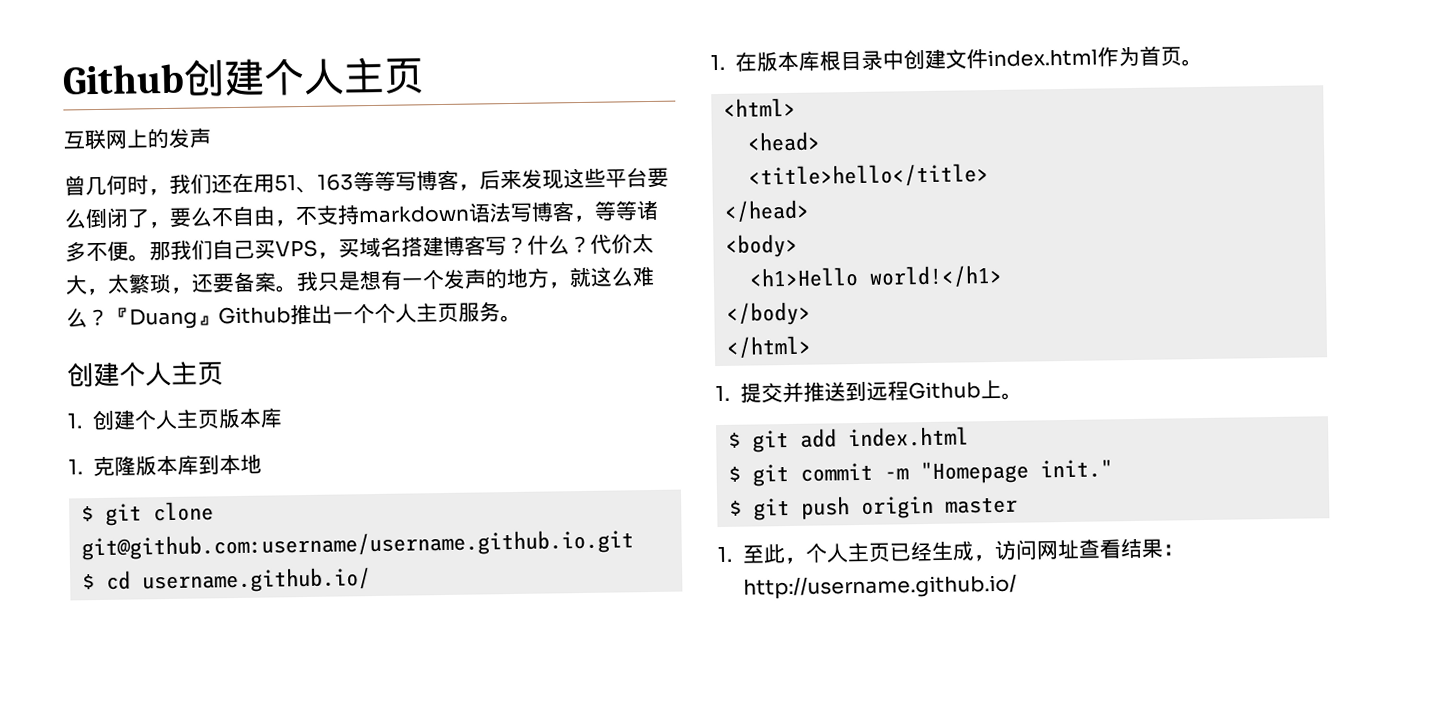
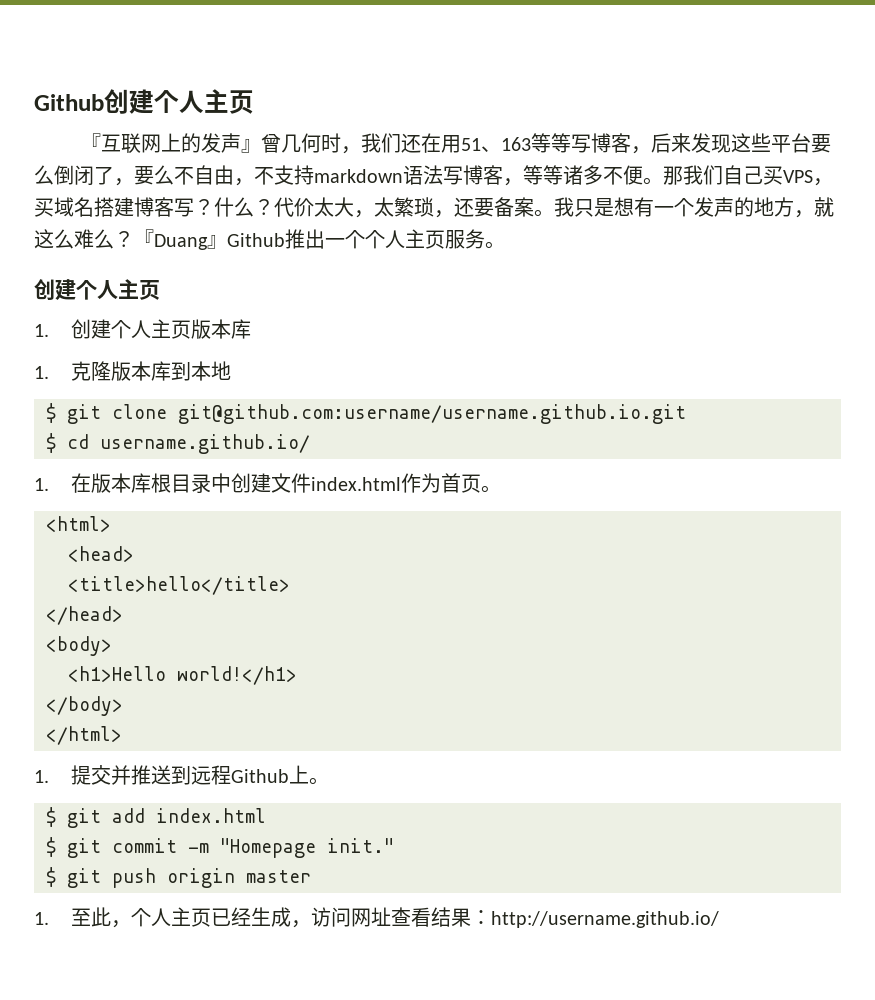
- 互联网上的发声
- 曾几何时，我们还在用51、163等等写博客，后来发现这些平台要么倒闭了，要么不自由，不支持markdown语法写博客，等等诸多不便。
+ 『互联网上的发声』曾几何时，我们还在用51、163等等写博客，后来发现这些平台要么倒闭了，要么不自由，不支持markdown语法写博客，等等诸多不便。

